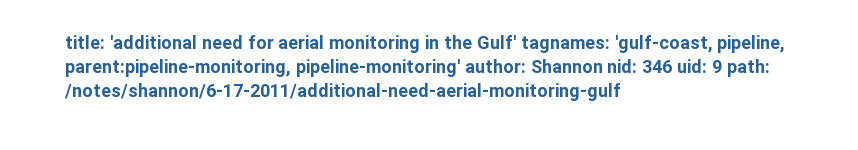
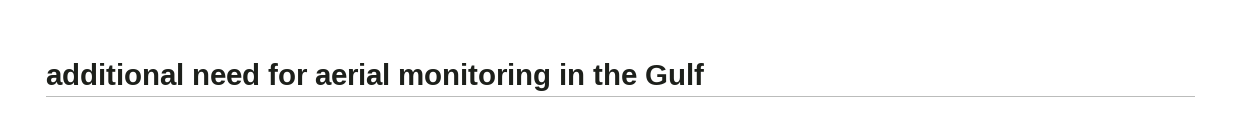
- title: 'additional need for aerial monitoring in the Gulf' tagnames: 'gulf-coast, pipeline, parent:pipeline-monitoring, pipeline-monitoring' author: Shannon nid: 346 uid: 9 path: /notes/shannon/6-17-2011/additional-need-aerial-monitoring-gulf
+ additional need for aerial monitoring in the Gulf

